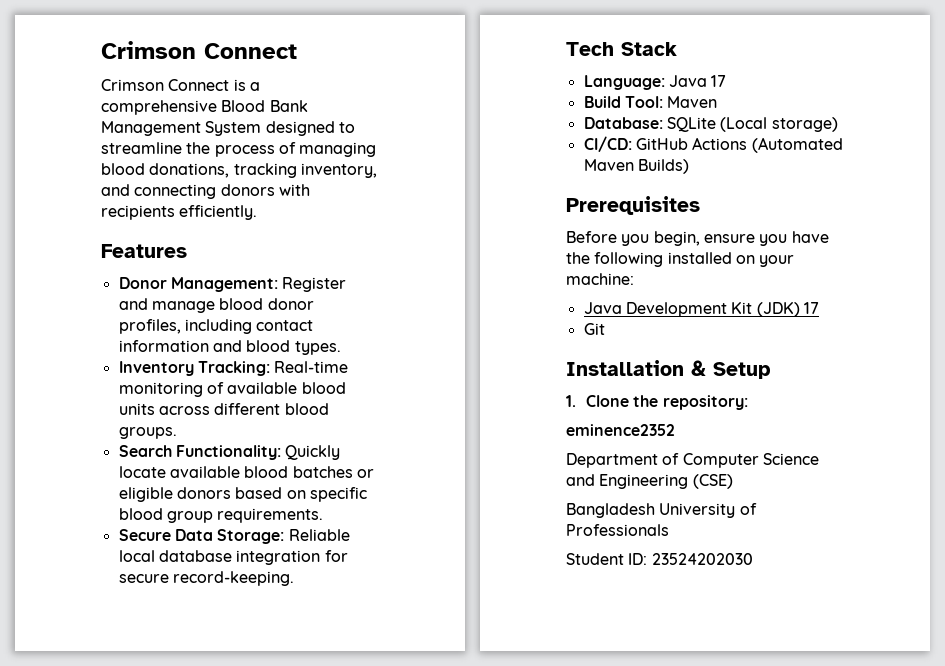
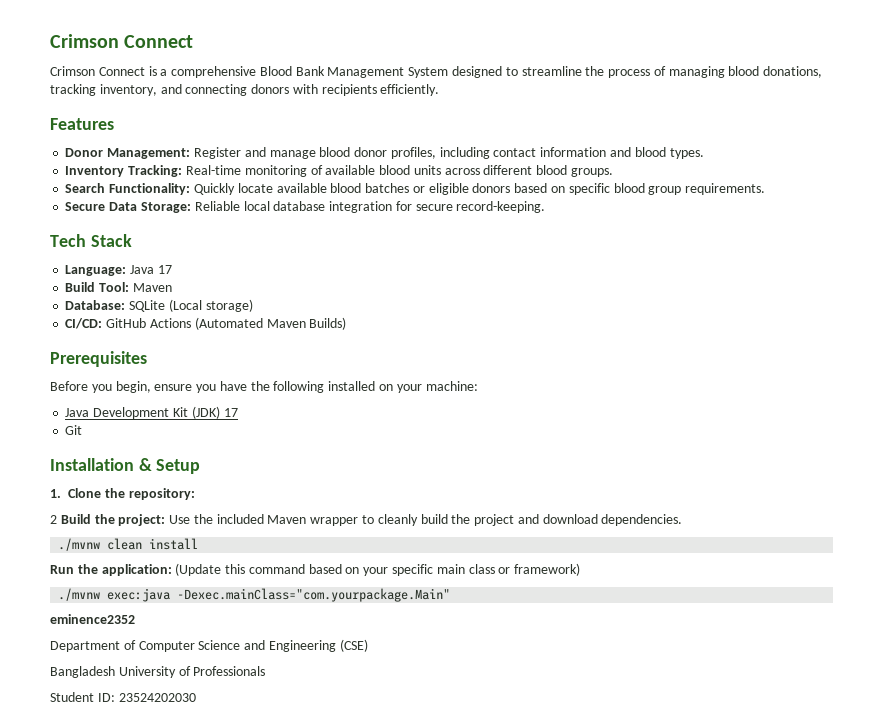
+ 2 Build the project: Use the included Maven wrapper to cleanly build the project and download dependencies.
+ ./mvnw clean install
+ Run the application: (Update this command based on your specific main class or framework)
+ ./mvnw exec:java -Dexec.mainClass="com.yourpackage.Main"

